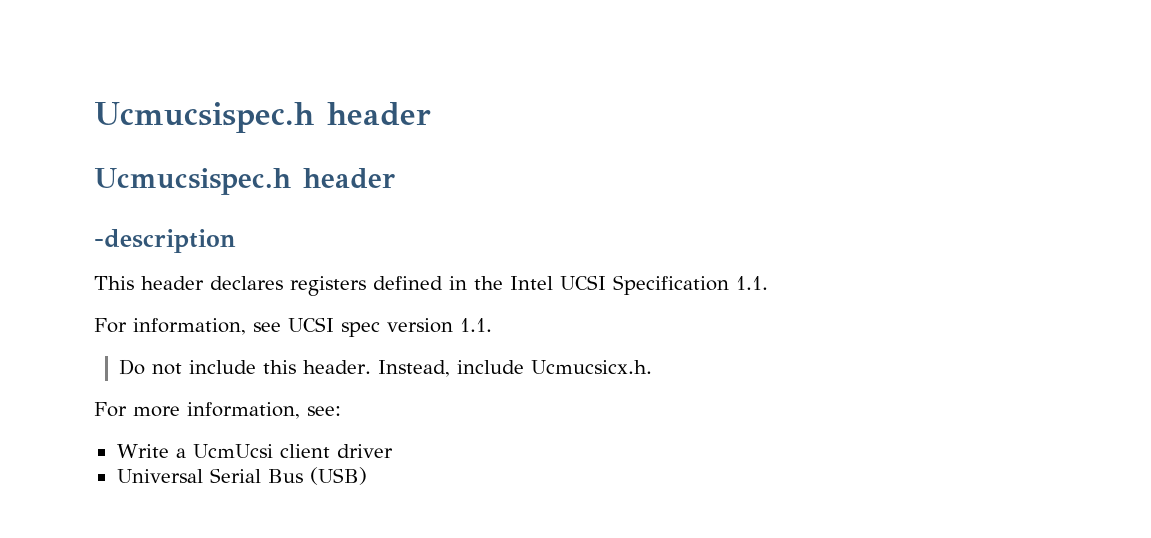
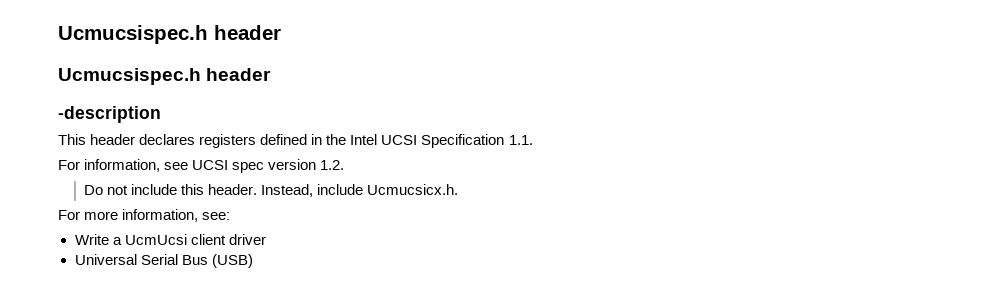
- For information, see UCSI spec version 1.1.
+ For information, see UCSI spec version 1.2.

